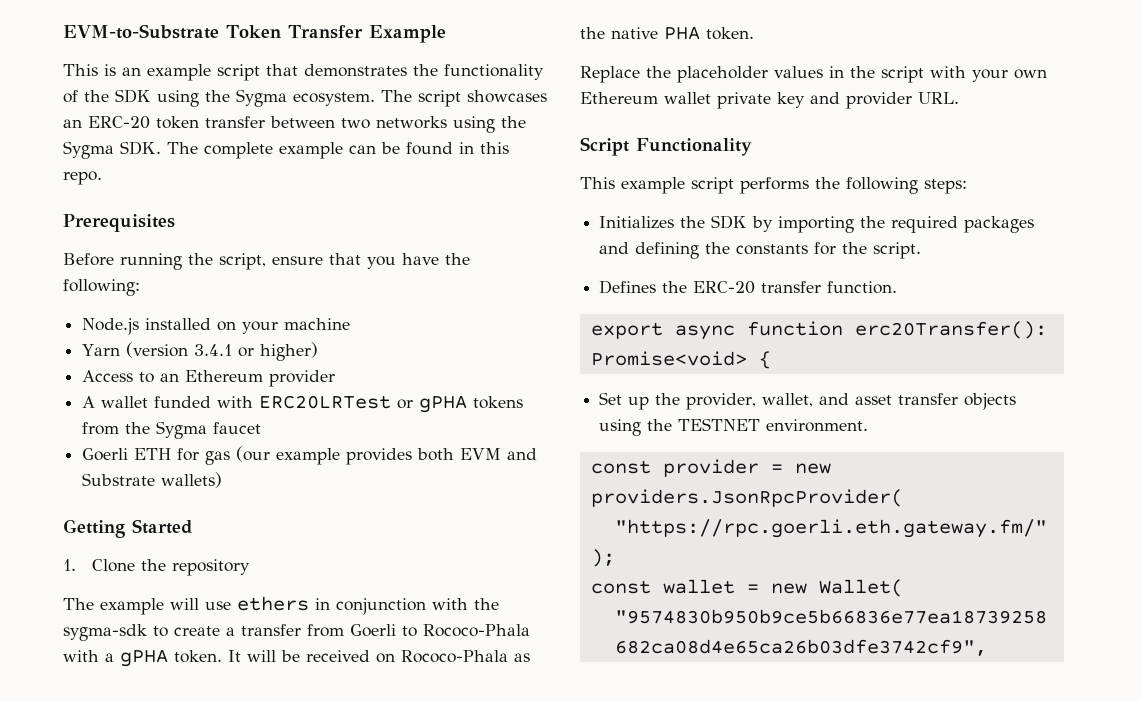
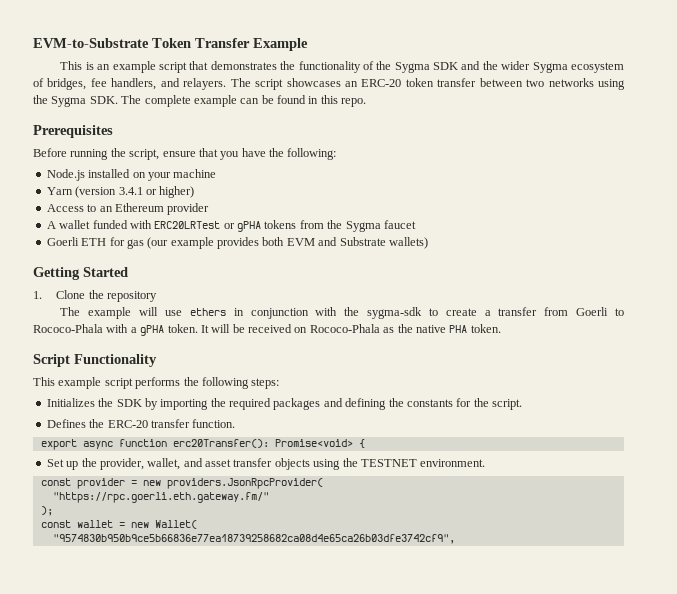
- This is an example script that demonstrates the functionality of the SDK using the Sygma ecosystem.
+ This is an example script that demonstrates the functionality of the Sygma SDK and the wider Sygma ecosystem of bridges, fee handlers, and relayers.
- Replace the placeholder values in the script with your own Ethereum wallet private key and provider URL.

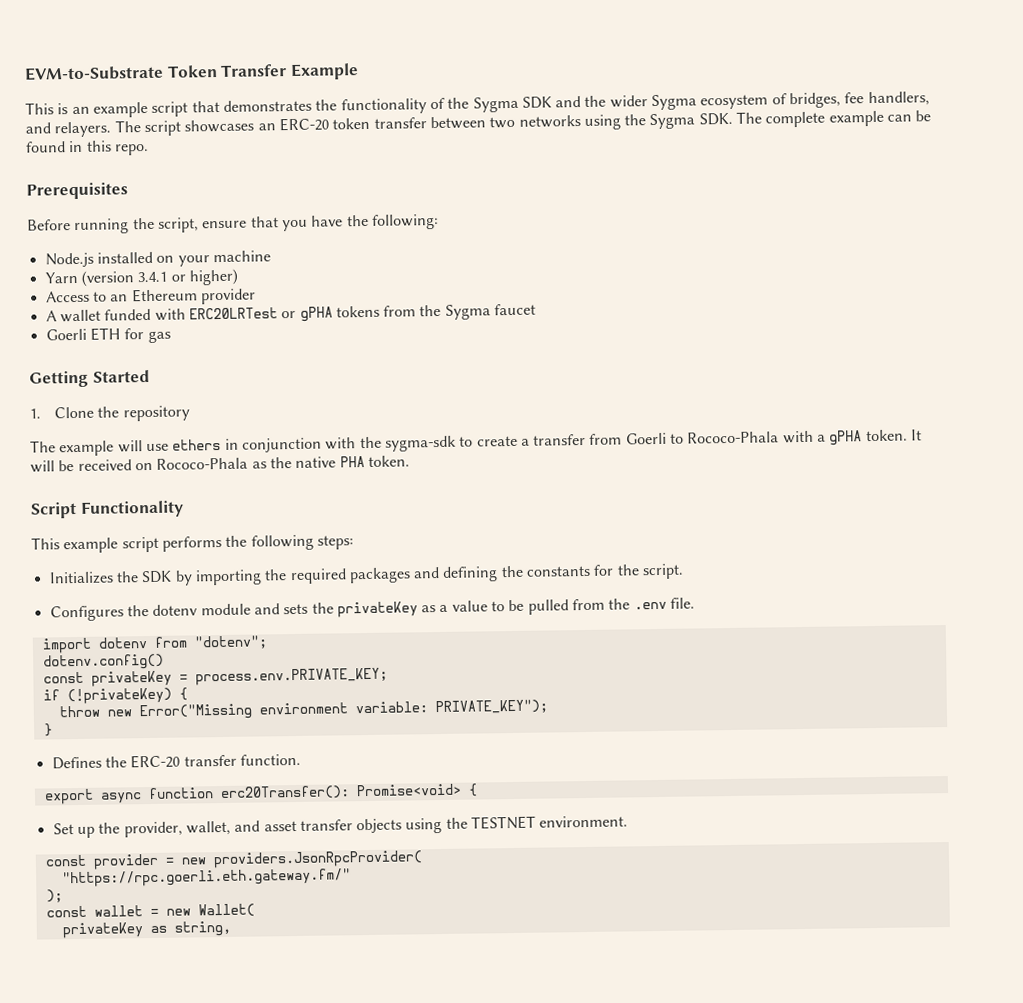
- Goerli ETH for gas (our example provides both EVM and Substrate wallets)
+ Goerli ETH for gas
+ Configures the dotenv module and sets the privateKey as a value to be pulled from the .env file.
+ import dotenv from "dotenv";
+ dotenv.config()
+ const privateKey = process.env.PRIVATE_KEY;
+ if (!privateKey) {
+ throw new Error("Missing environment variable: PRIVATE_KEY");
+ }
- "9574830b950b9ce5b66836e77ea18739258682ca08d4e65ca26b03dfe3742cf9",
+ privateKey as string,

